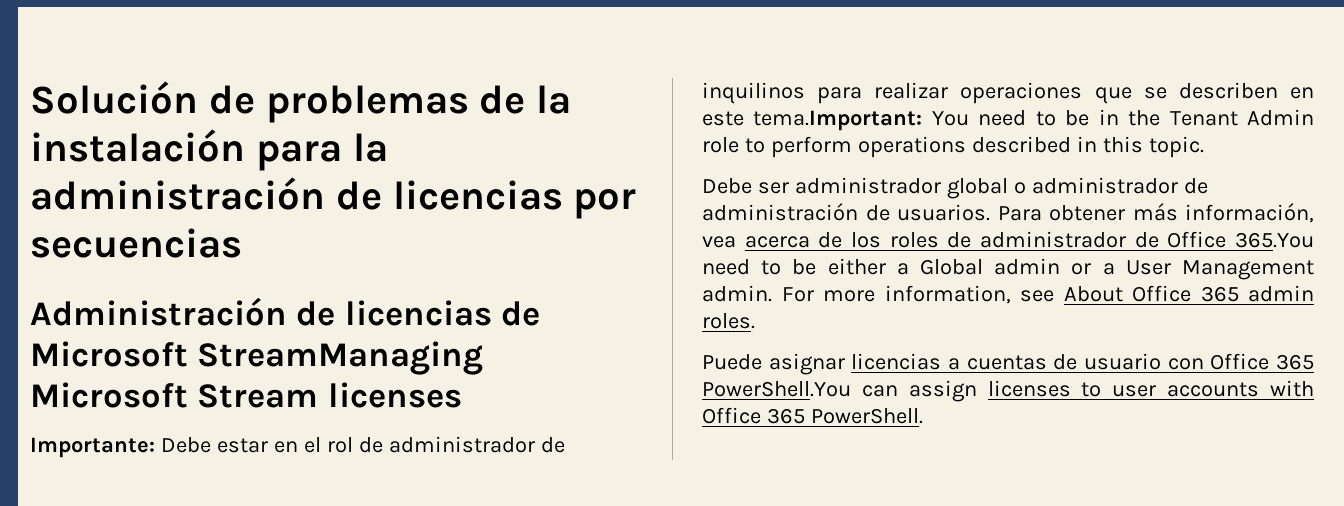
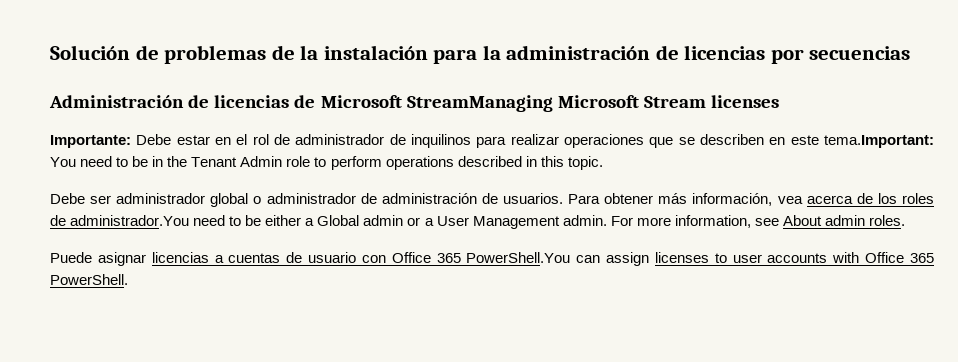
- Para obtener más información, vea acerca de los roles de administrador de Office 365.You need to be either a Global admin or a User Management admin.
+ Para obtener más información, vea acerca de los roles de administrador.You need to be either a Global admin or a User Management admin.
- For more information, see About Office 365 admin roles.
+ For more information, see About admin roles.

